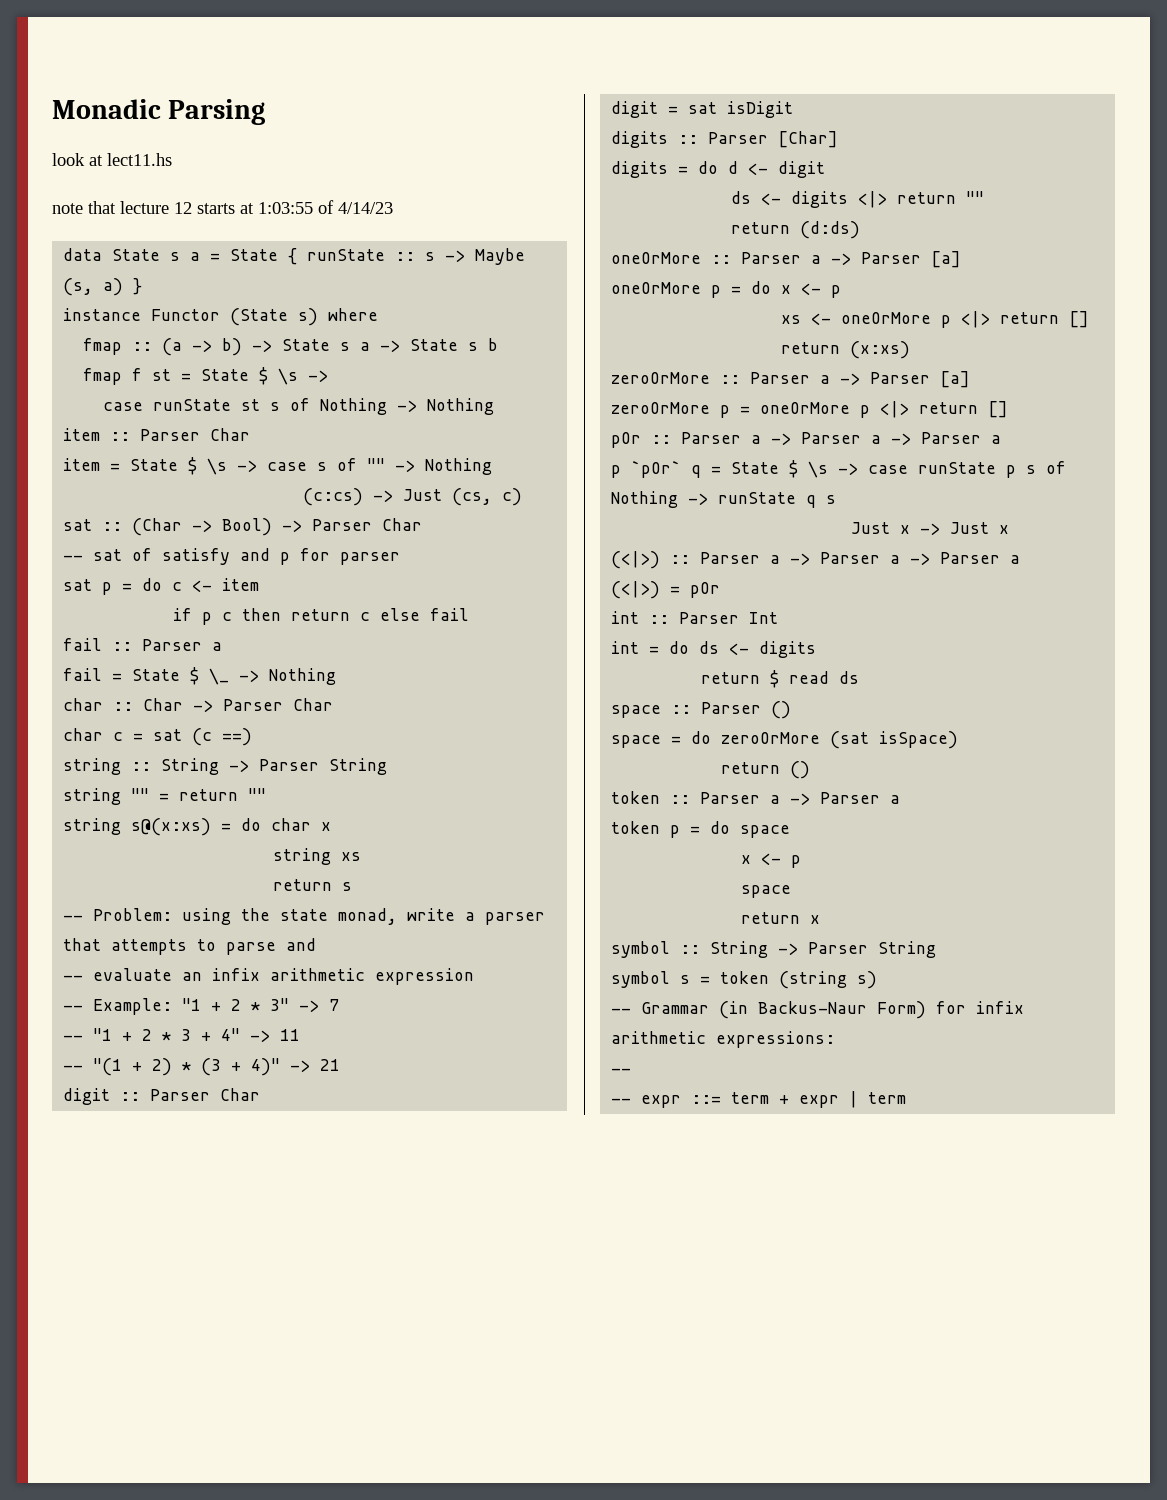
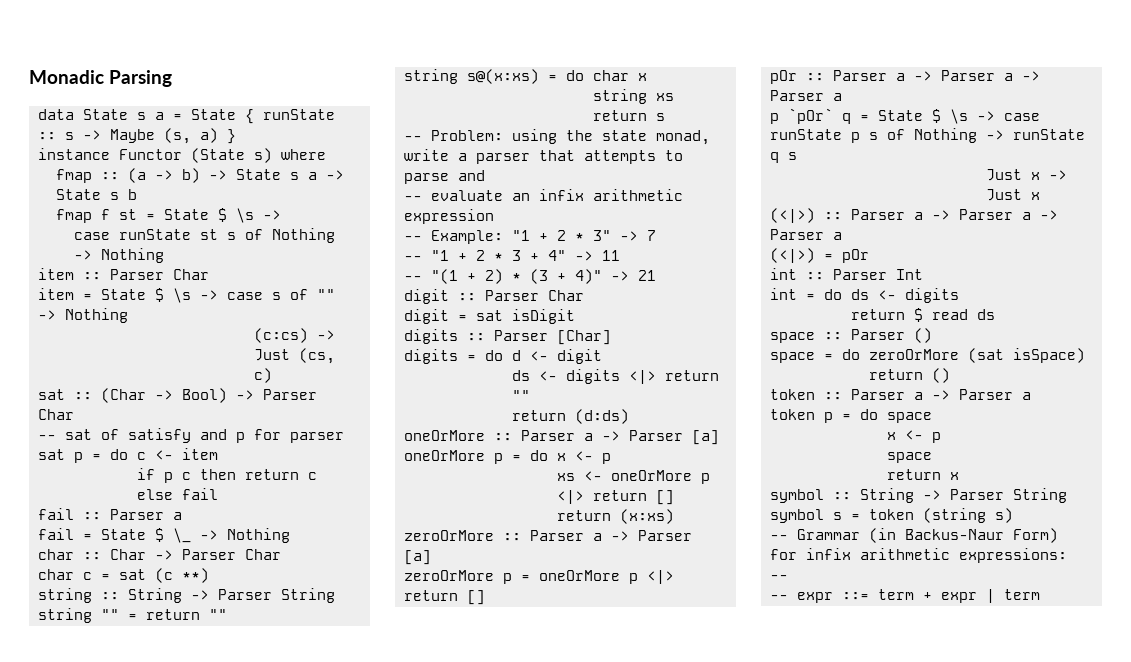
- look at lect11.hs
- note that lecture 12 starts at 1:03:55 of 4/14/23
- char c = sat (c ==)
+ char c = sat (c **)

